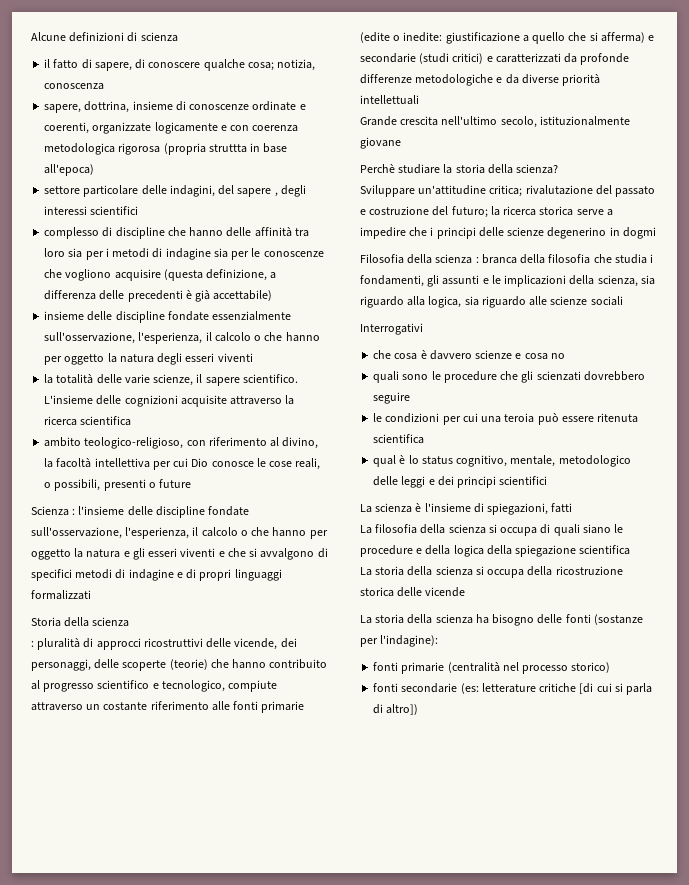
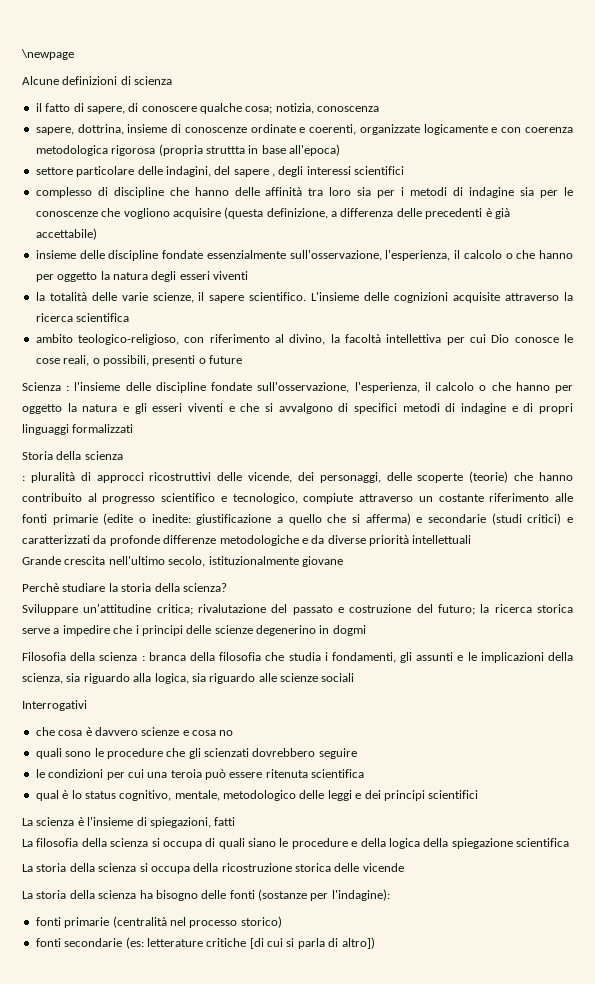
+ \newpage

